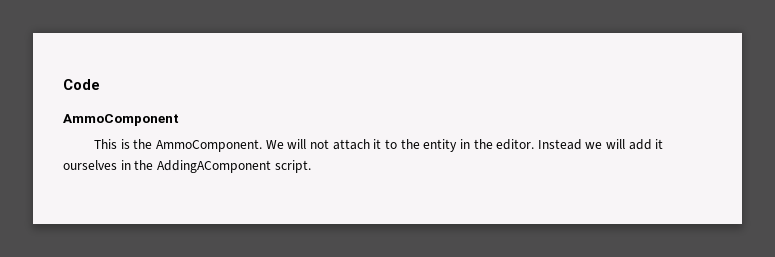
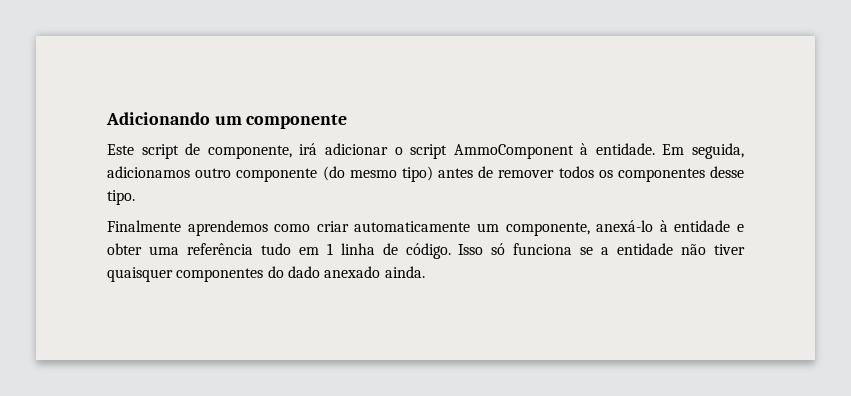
- Code
- AmmoComponent
- This is the AmmoComponent. We will not attach it to the entity in the editor. Instead we will add it ourselves in the AddingAComponent script.
+ Adicionando um componente
+ Este script de componente, irá adicionar o script AmmoComponent à entidade. Em seguida, adicionamos outro componente (do mesmo tipo) antes de remover todos os componentes desse tipo.
+ Finalmente aprendemos como criar automaticamente um componente, anexá-lo à entidade e obter uma referência tudo em 1 linha de código. Isso só funciona se a entidade não tiver quaisquer componentes do dado anexado ainda.

